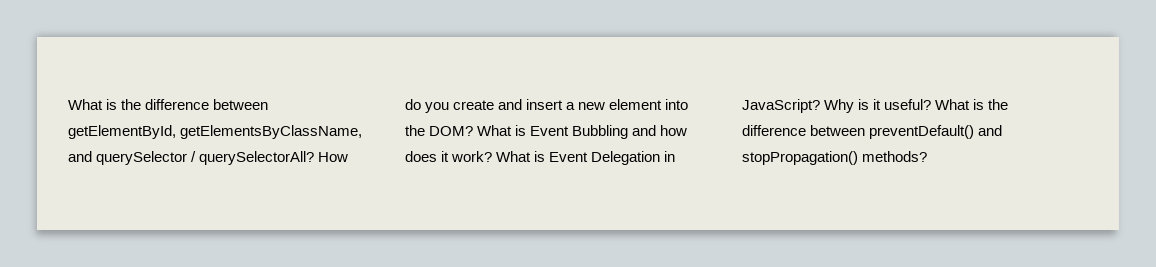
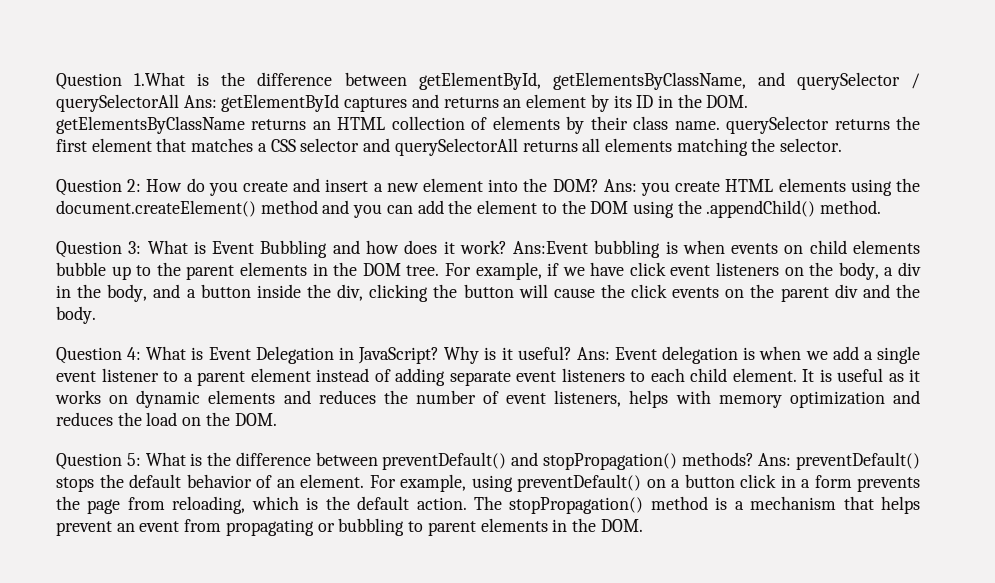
- What is the difference between getElementById, getElementsByClassName, and querySelector / querySelectorAll? How do you create and insert a new element into the DOM?
+ Question 1.What is the difference between getElementById, getElementsByClassName, and querySelector / querySelectorAll Ans: getElementById captures and returns an element by its ID in the DOM. getElementsByClassName returns an HTML collection of elements by their class name. querySelector returns the first element that matches a CSS selector and querySelectorAll returns all elements matching the selector.
+ Question 2: How do you create and insert a new element into the DOM?
- What is Event Bubbling and how does it work?
+ Ans: you create HTML elements using the document.createElement() method and you can add the element to the DOM using the .appendChild() method.
+ Question 3: What is Event Bubbling and how does it work?
- What is Event Delegation in JavaScript?
+ Ans:Event bubbling is when events on child elements bubble up to the parent elements in the DOM tree. For example, if we have click event listeners on the body, a div in the body, and a button inside the div, clicking the button will cause the click events on the parent div and the body.
+ Question 4: What is Event Delegation in JavaScript?
- What is the difference between preventDefault() and stopPropagation() methods?
+ Ans: Event delegation is when we add a single event listener to a parent element instead of adding separate event listeners to each child element. It is useful as it works on dynamic elements and reduces the number of event listeners, helps with memory optimization and reduces the load on the DOM.
+ Question 5: What is the difference between preventDefault() and stopPropagation() methods?
+ Ans: preventDefault() stops the default behavior of an element. For example, using preventDefault() on a button click in a form prevents the page from reloading, which is the default action. The stopPropagation() method is a mechanism that helps prevent an event from propagating or bubbling to parent elements in the DOM.

